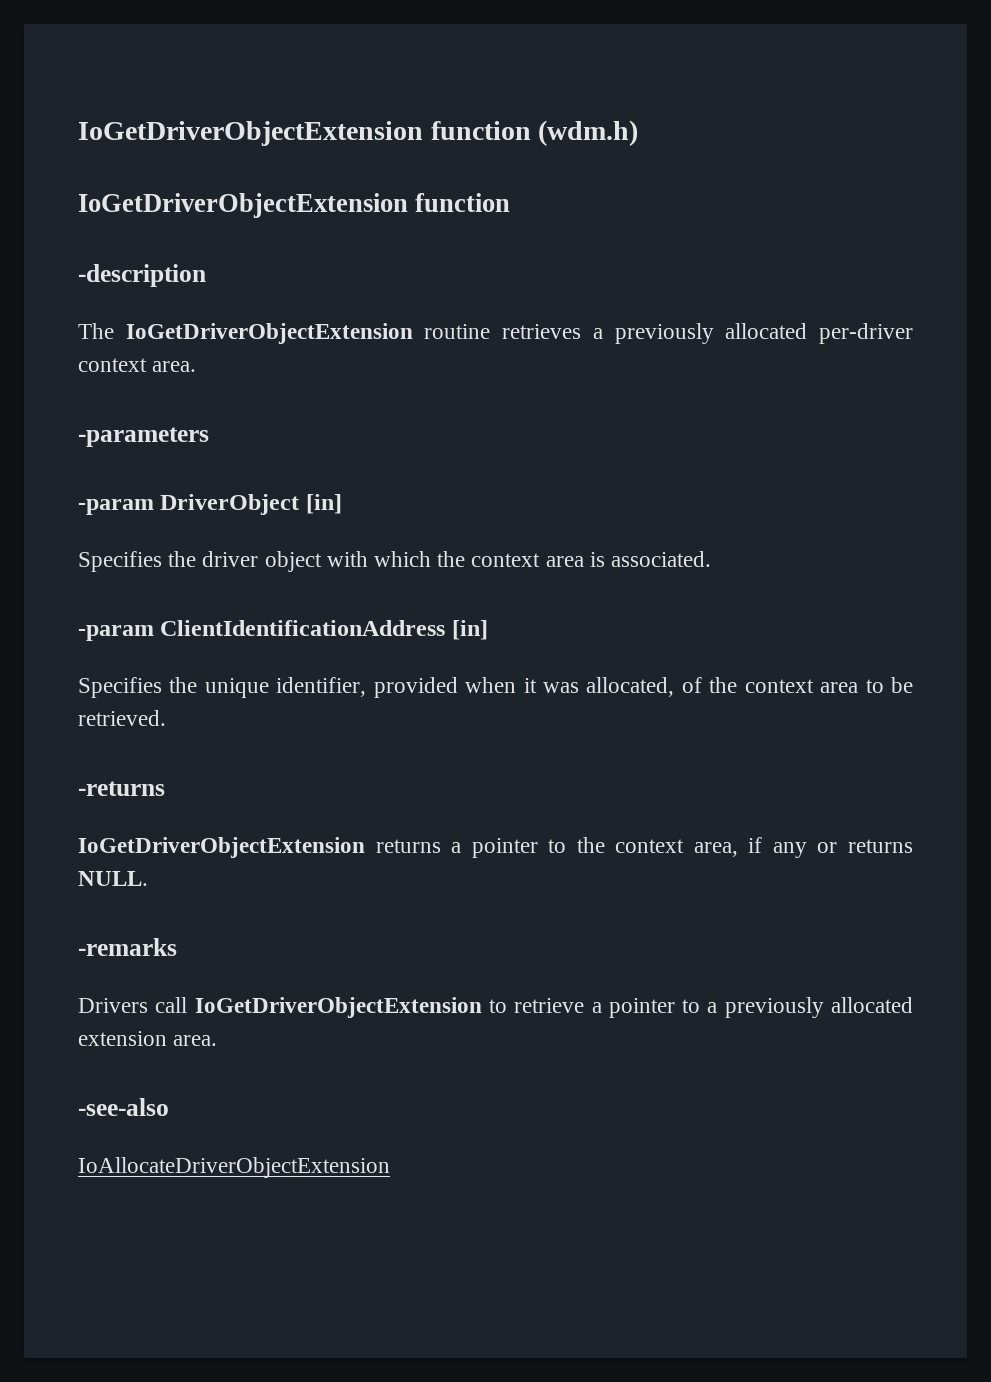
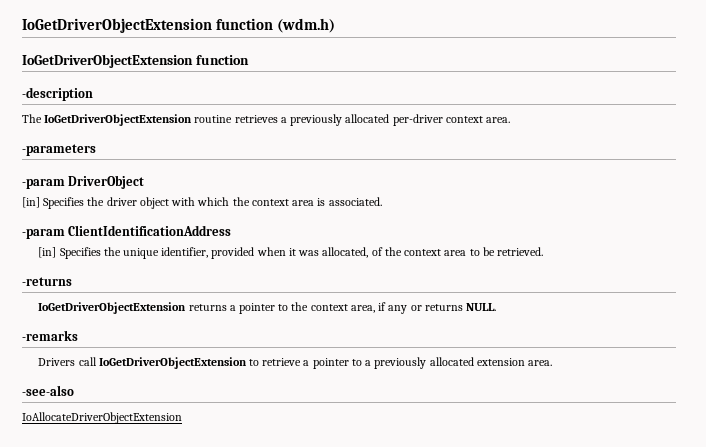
- -param DriverObject [in]
- Specifies the driver object with which the context area is associated.
+ -param DriverObject
+ [in] Specifies the driver object with which the context area is associated.
- -param ClientIdentificationAddress [in]
- Specifies the unique identifier, provided when it was allocated, of the context area to be retrieved.
+ -param ClientIdentificationAddress
+ [in] Specifies the unique identifier, provided when it was allocated, of the context area to be retrieved.

